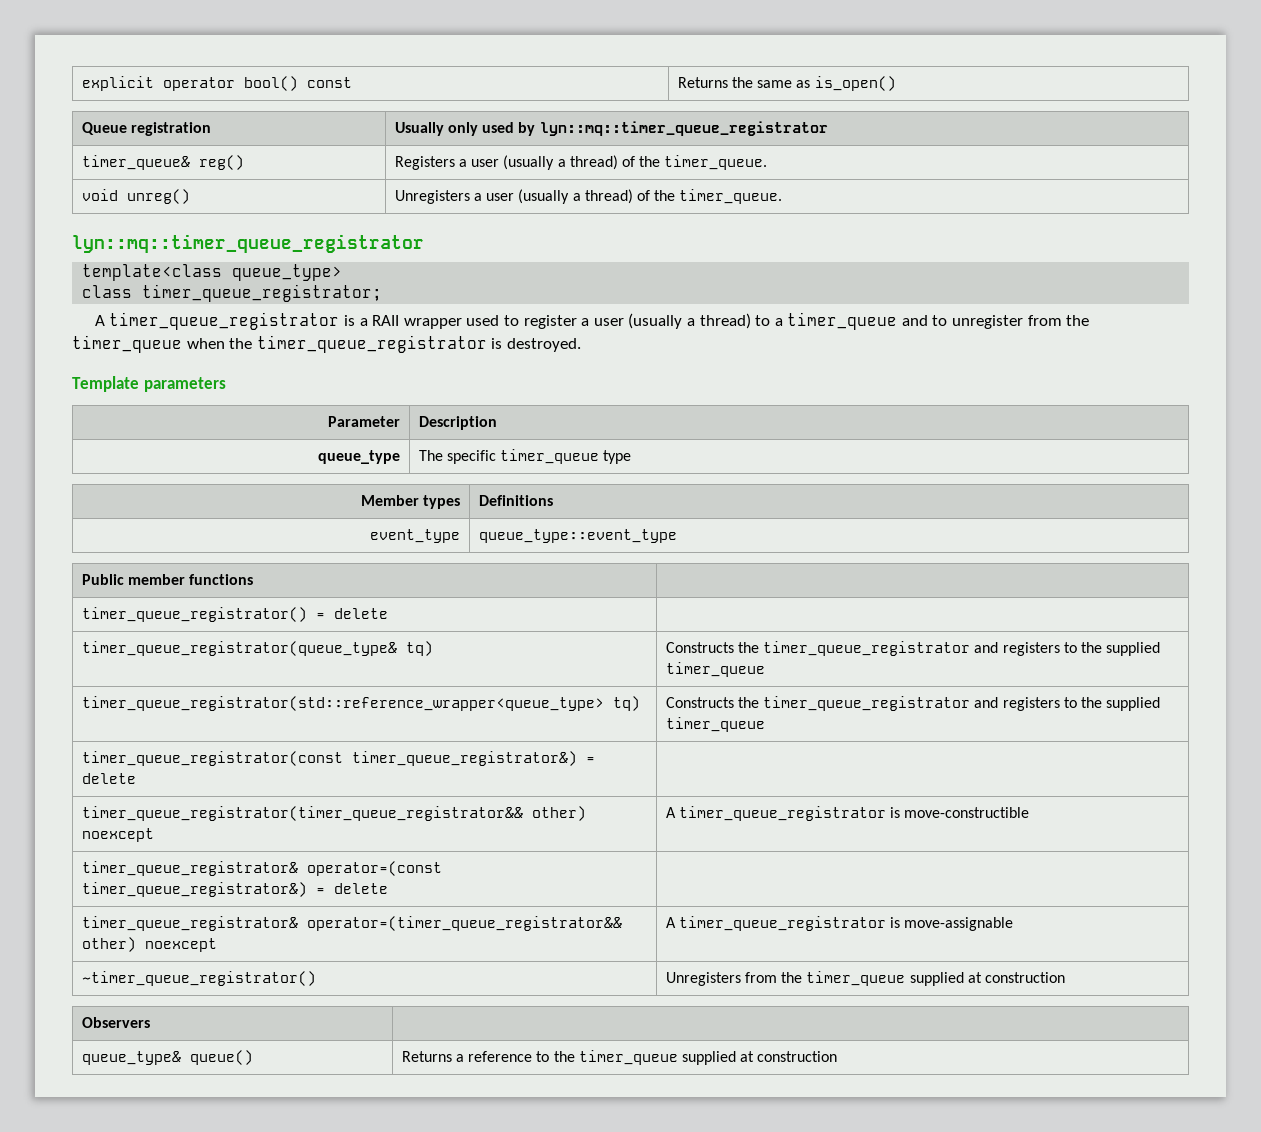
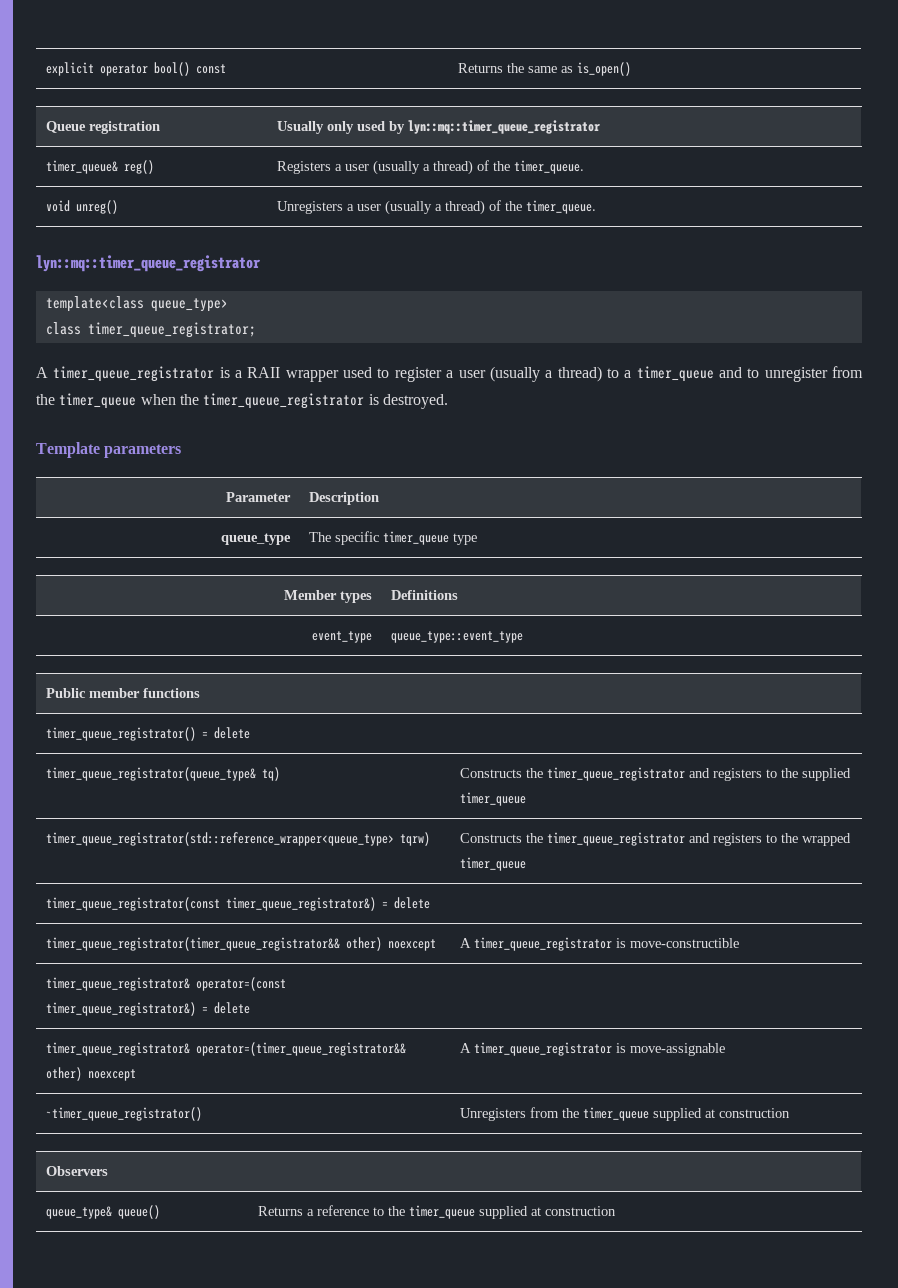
- timer_queue_registrator(std::reference_wrapper<queue_type> tq) | Constructs the timer_queue_registrator and registers to the supplied timer_queue
+ timer_queue_registrator(std::reference_wrapper<queue_type> tqrw) | Constructs the timer_queue_registrator and registers to the wrapped timer_queue

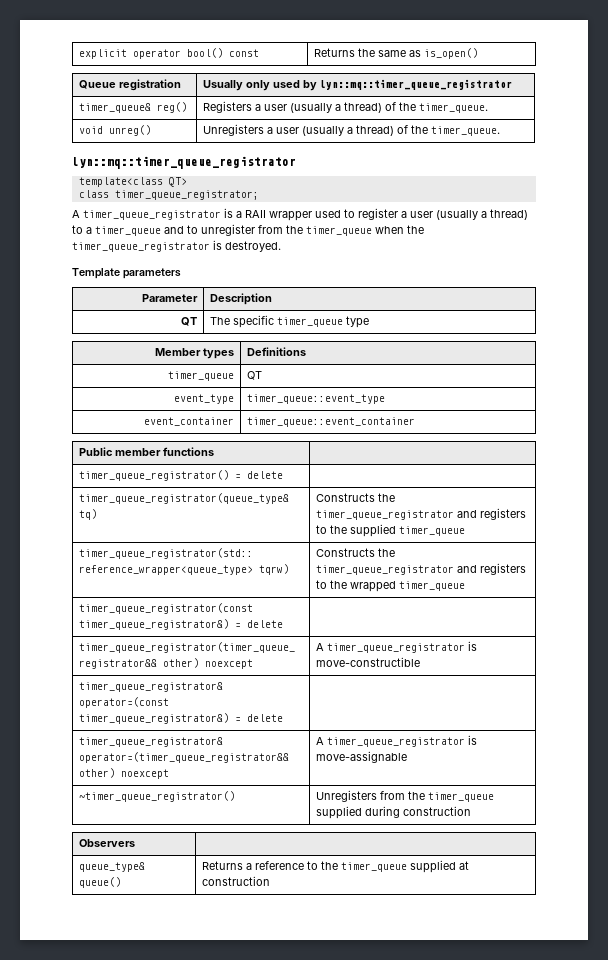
- template<class queue_type>
+ template<class QT>
- queue_type | The specific timer_queue type
+ QT | The specific timer_queue type
+ timer_queue | QT
- event_type | queue_type::event_type
+ event_type | timer_queue::event_type
+ event_container | timer_queue::event_container
- ~timer_queue_registrator() | Unregisters from the timer_queue supplied at construction
+ ~timer_queue_registrator() | Unregisters from the timer_queue supplied during construction

